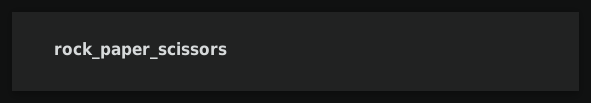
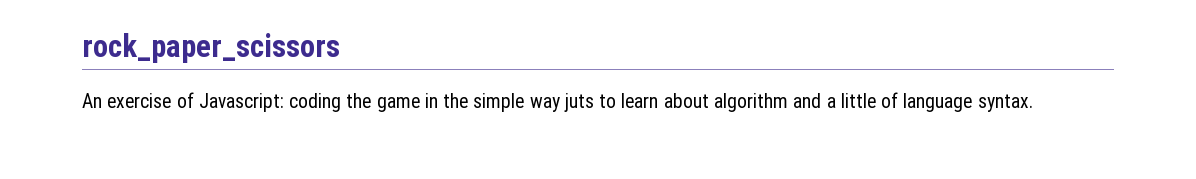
+ An exercise of Javascript: coding the game in the simple way juts to learn about algorithm and a little of language syntax.

